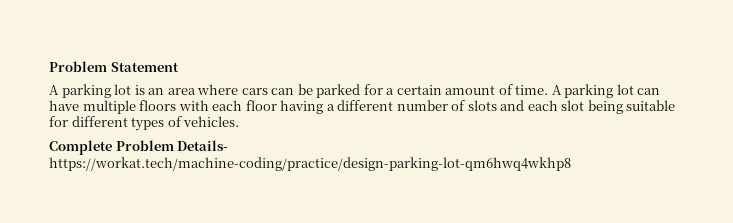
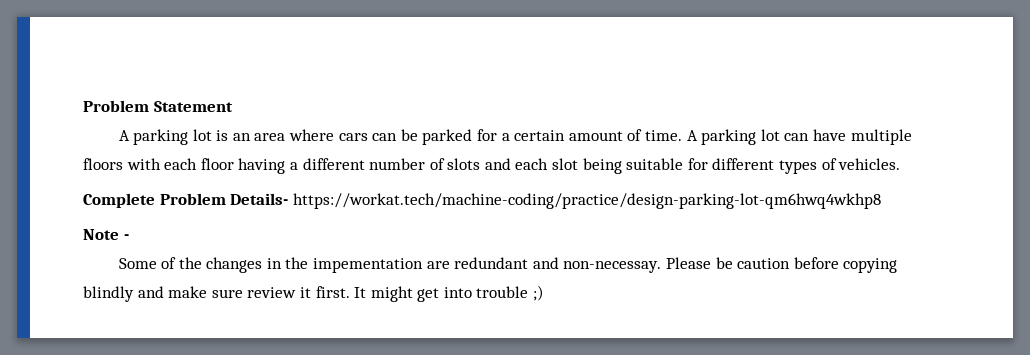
+ Note -
+ Some of the changes in the impementation are redundant and non-necessay. Please be caution before copying blindly and make sure review it first. It might get into trouble ;)

